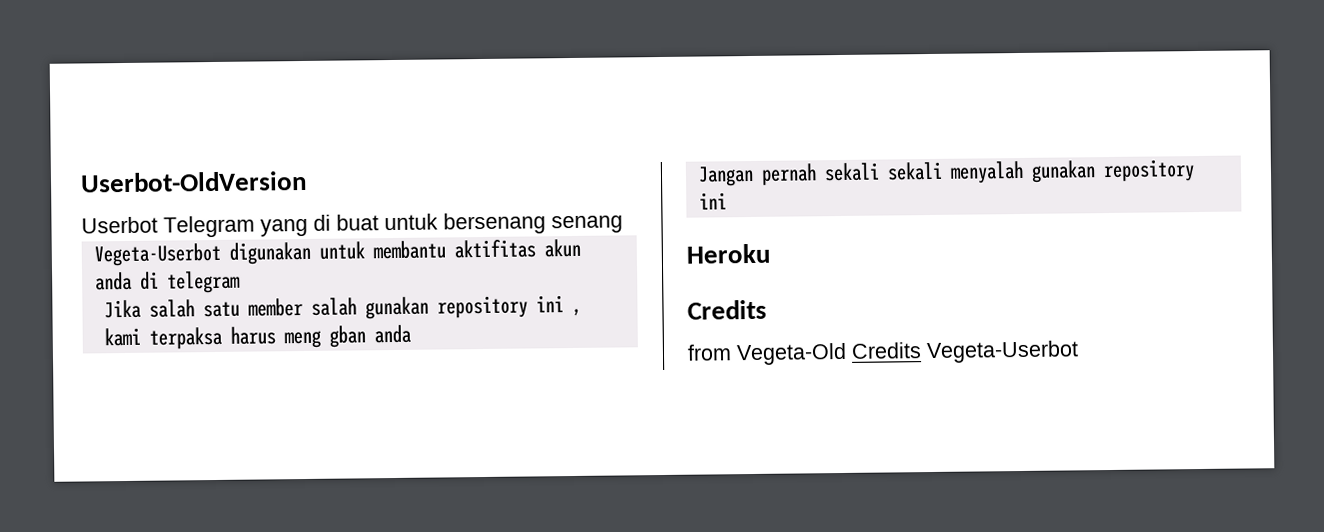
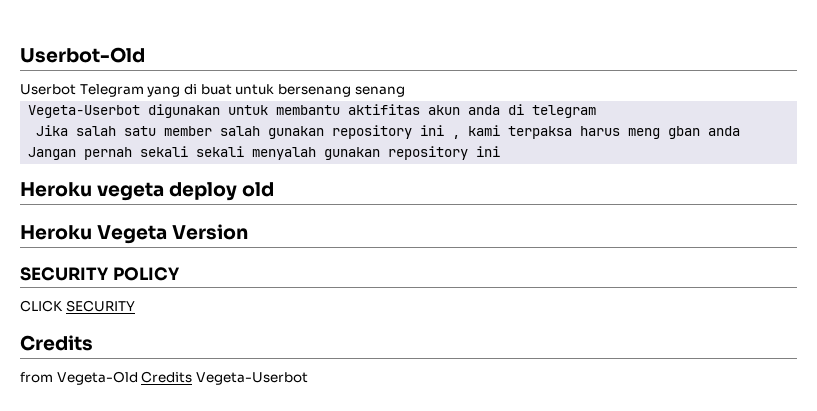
- Userbot-OldVersion
+ Userbot-Old
- Heroku
+ Heroku vegeta deploy old
+ Heroku Vegeta Version
+ SECURITY POLICY
+ CLICK SECURITY

